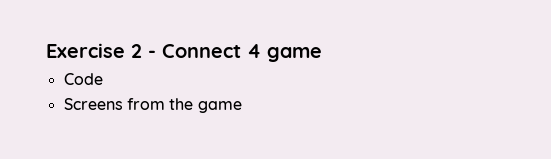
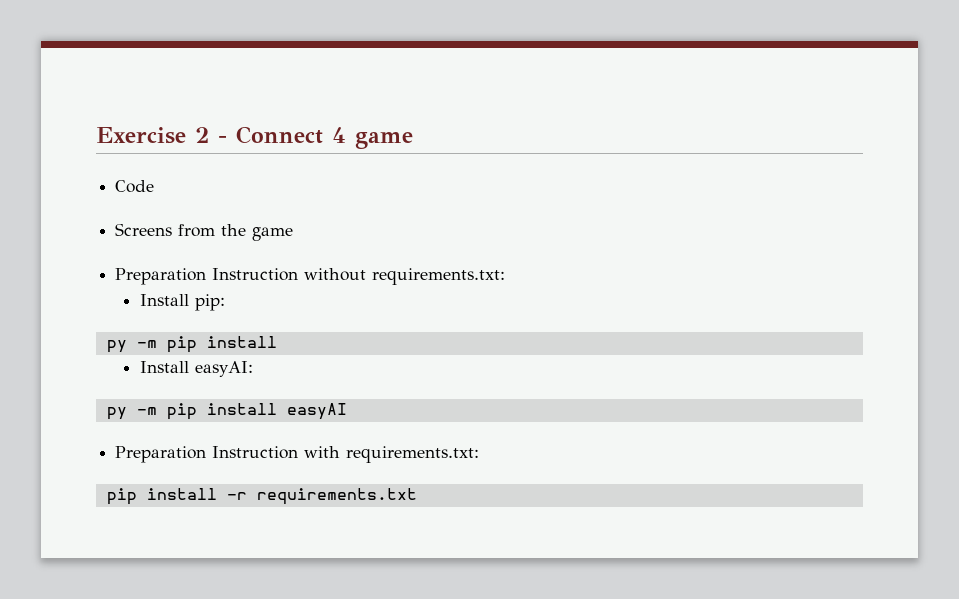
+ Preparation Instruction without requirements.txt:
+ Install pip:
+ py -m pip install
+ Install easyAI:
+ py -m pip install easyAI
+ Preparation Instruction with requirements.txt:
+ pip install -r requirements.txt

